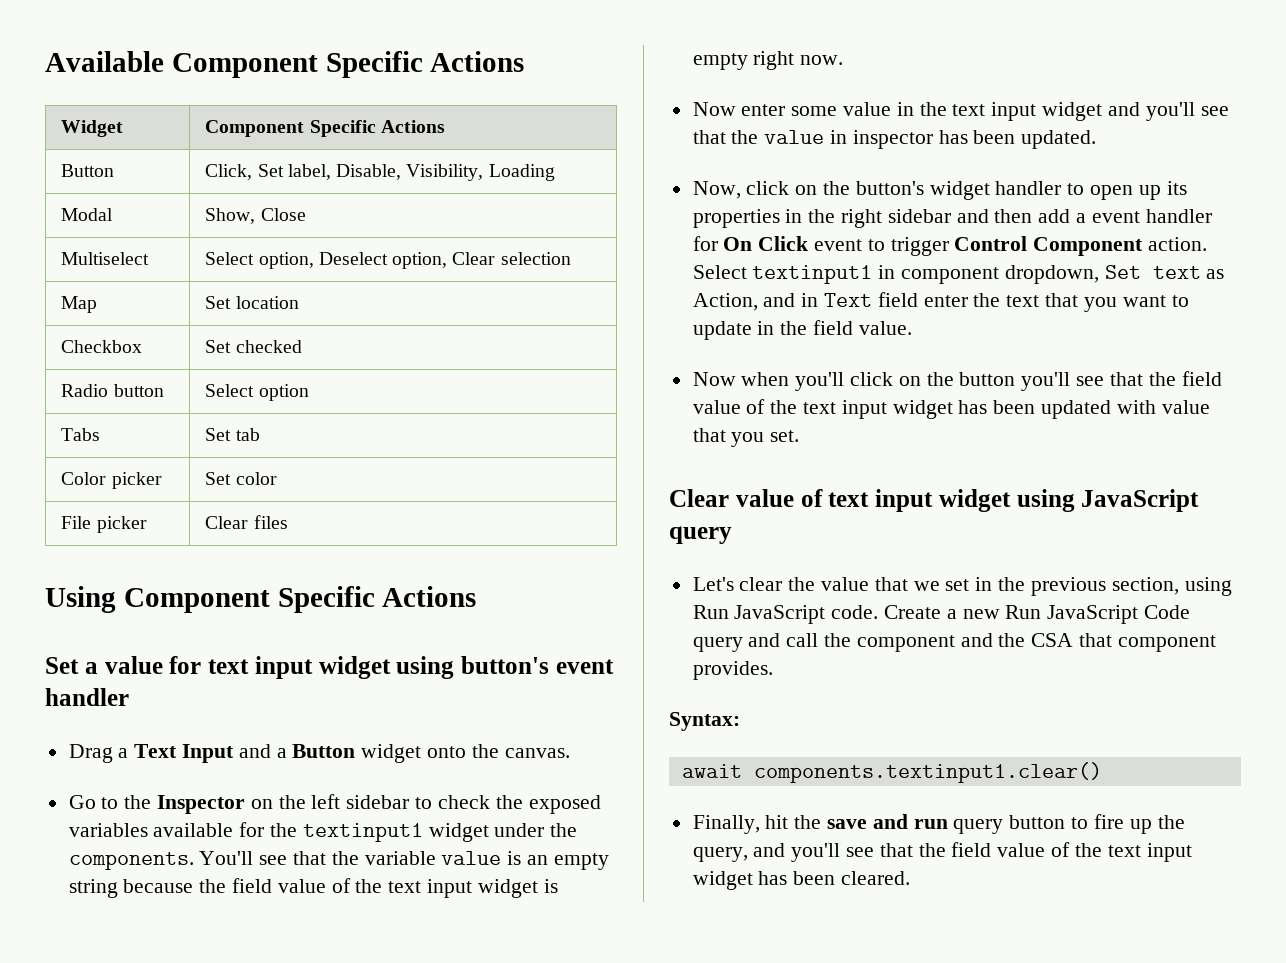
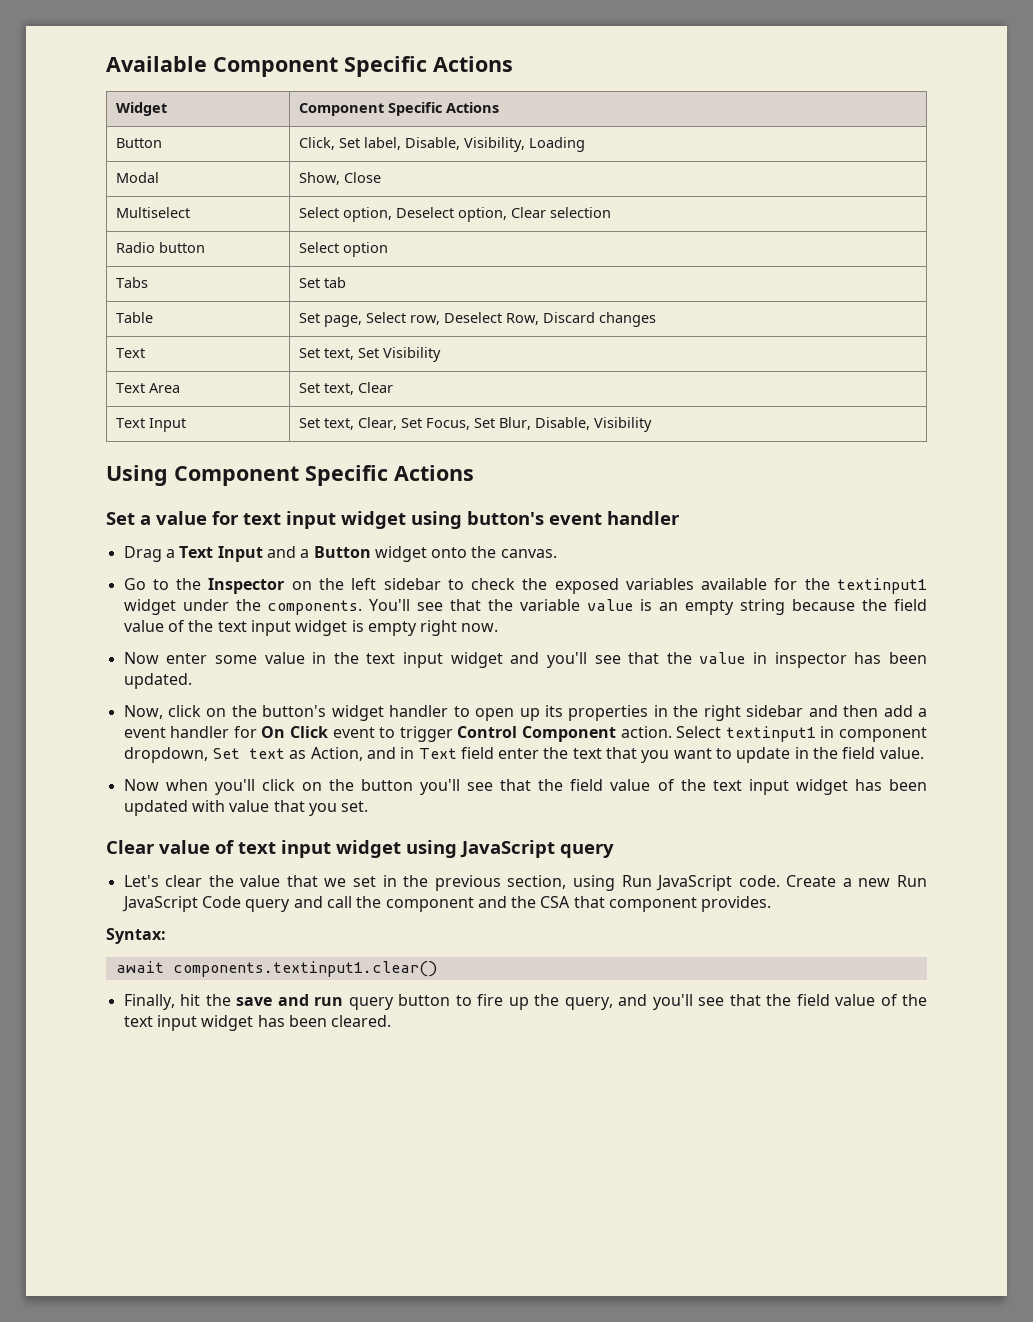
- Map | Set location
- Checkbox | Set checked
- Color picker | Set color
- File picker | Clear files
+ Table | Set page, Select row, Deselect Row, Discard changes
+ Text | Set text, Set Visibility
+ Text Area | Set text, Clear
+ Text Input | Set text, Clear, Set Focus, Set Blur, Disable, Visibility

